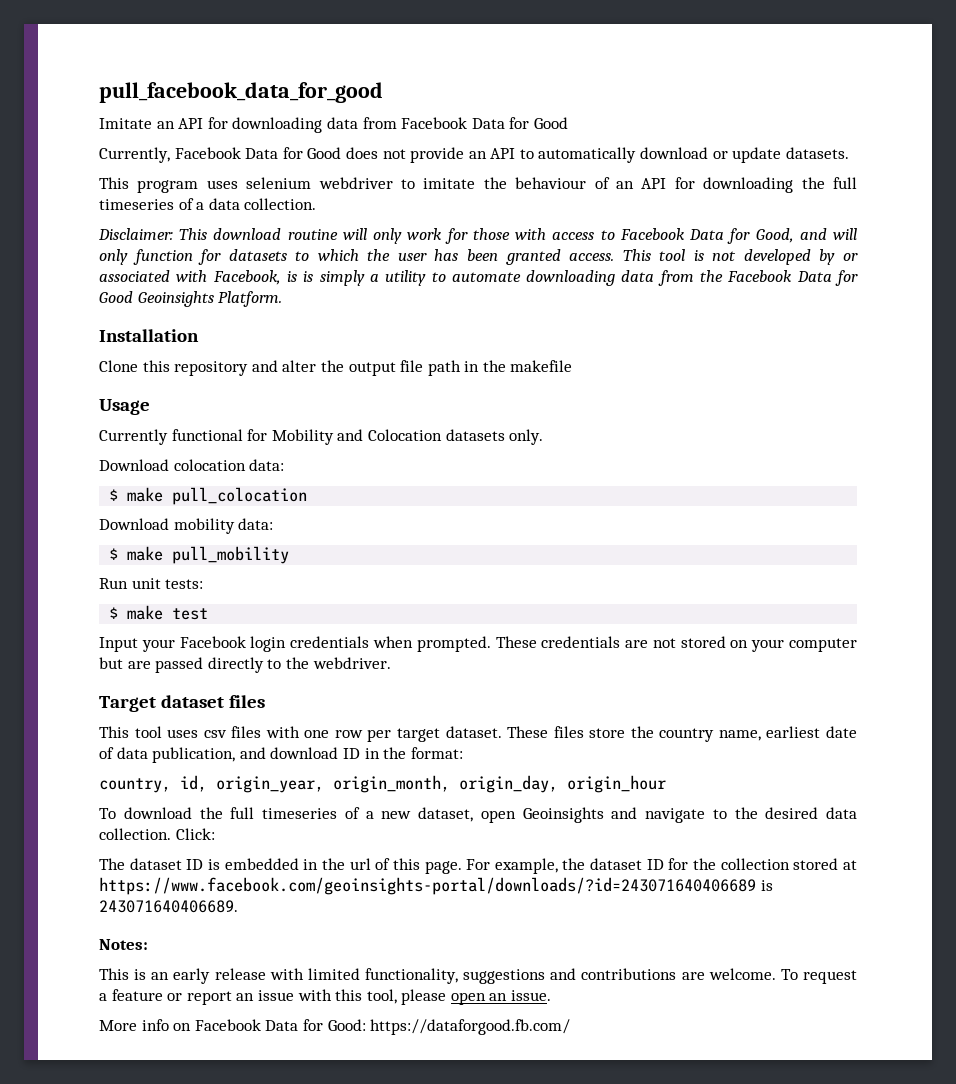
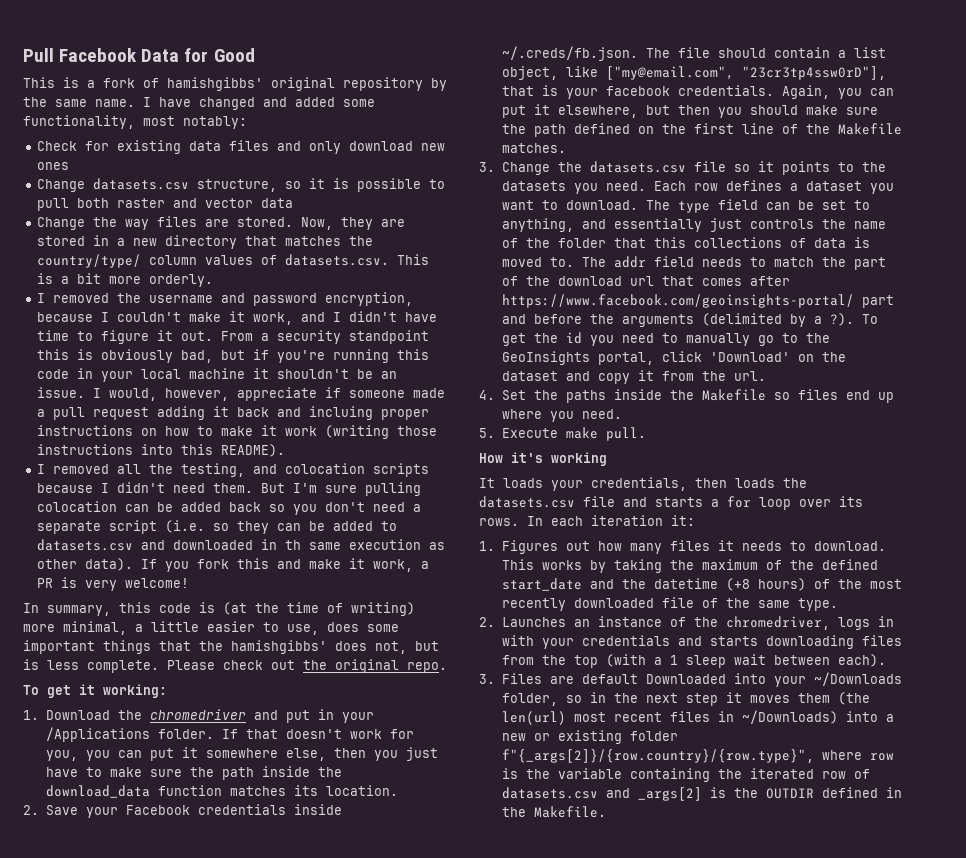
- pull_facebook_data_for_good
- Imitate an API for downloading data from Facebook Data for Good
- Currently, Facebook Data for Good does not provide an API to automatically download or update datasets.
- This program uses selenium webdriver to imitate the behaviour of an API for downloading the full timeseries of a data collection.
- Disclaimer: This download routine will only work for those with access to Facebook Data for Good, and will only function for datasets to which the user has been granted access. This tool is not developed by or associated with Facebook, is is simply a utility to automate downloading data from the Facebook Data for Good Geoinsights Platform.
- Installation
- Clone this repository and alter the output file path in the makefile
- Usage
- Currently functional for Mobility and Colocation datasets only.
- Download colocation data:
- $ make pull_colocation
- Download mobility data:
- $ make pull_mobility
- Run unit tests:
- $ make test
- Input your Facebook login credentials when prompted. These credentials are not stored on your computer but are passed directly to the webdriver.
- Target dataset files
- This tool uses csv files with one row per target dataset. These files store the country name, earliest date of data publication, and download ID in the format:
- country, id, origin_year, origin_month, origin_day, origin_hour
- To download the full timeseries of a new dataset, open Geoinsights and navigate to the desired data collection. Click:
- The dataset ID is embedded in the url of this page. For example, the dataset ID for the collection stored at https://www.facebook.com/geoinsights-portal/downloads/?id=243071640406689 is 243071640406689.
- Notes:
- This is an early release with limited functionality, suggestions and contributions are welcome. To request a feature or report an issue with this tool, please open an issue.
- More info on Facebook Data for Good: https://dataforgood.fb.com/
+ Pull Facebook Data for Good
+ This is a fork of hamishgibbs' original repository by the same name. I have changed and added some functionality, most notably:
+ Check for existing data files and only download new ones
+ Change datasets.csv structure, so it is possible to pull both raster and vector data
+ Change the way files are stored. Now, they are stored in a new directory that matches the country/type/ column values of datasets.csv. This is a bit more orderly.
+ I removed the username and password encryption, because I couldn't make it work, and I didn't have time to figure it out. From a security standpoint this is obviously bad, but if you're running this code in your local machine it shouldn't be an issue. I would, however, appreciate if someone made a pull request adding it back and incluing proper instructions on how to make it work (writing those instructions into this README).
+ I removed all the testing, and colocation scripts because I didn't need them. But I'm sure pulling colocation can be added back so you don't need a separate script (i.e. so they can be added to datasets.csv and downloaded in th same execution as other data). If you fork this and make it work, a PR is very welcome!
+ In summary, this code is (at the time of writing) more minimal, a little easier to use, does some important things that the hamishgibbs' does not, but is less complete. Please check out the original repo.
+ To get it working:
+ 1. Download the chromedriver and put in your /Applications folder. If that doesn't work for you, you can put it somewhere else, then you just have to make sure the path inside the download_data function matches its location.
+ 2. Save your Facebook credentials inside ~/.creds/fb.json. The file should contain a list object, like ["my@email.com", "23cr3tp4ssw0rD"], that is your facebook credentials. Again, you can put it elsewhere, but then you should make sure the path defined on the first line of the Makefile matches.
+ 3. Change the datasets.csv file so it points to the datasets you need. Each row defines a dataset you want to download. The type field can be set to anything, and essentially just controls the name of the folder that this collections of data is moved to. The addr field needs to match the part of the download url that comes after https://www.facebook.com/geoinsights-portal/ part and before the arguments (delimited by a ?). To get the id you need to manually go to the GeoInsights portal, click 'Download' on the dataset and copy it from the url.
+ 4. Set the paths inside the Makefile so files end up where you need.
+ 5. Execute make pull.
+ How it's working
+ It loads your credentials, then loads the datasets.csv file and starts a for loop over its rows. In each iteration it:
+ 1. Figures out how many files it needs to download. This works by taking the maximum of the defined start_date and the datetime (+8 hours) of the most recently downloaded file of the same type.
+ 2. Launches an instance of the chromedriver, logs in with your credentials and starts downloading files from the top (with a 1 sleep wait between each).
+ 3. Files are default Downloaded into your ~/Downloads folder, so in the next step it moves them (the len(url) most recent files in ~/Downloads) into a new or existing folder f"{_args[2]}/{row.country}/{row.type}", where row is the variable containing the iterated row of datasets.csv and _args[2] is the OUTDIR defined in the Makefile.

